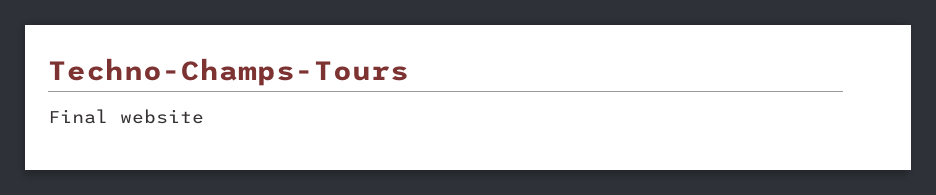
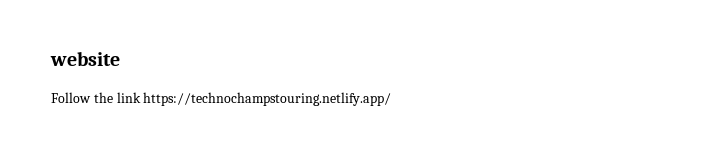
- Techno-Champs-Tours
- Final website
+ website
+ Follow the link https://technochampstouring.netlify.app/

